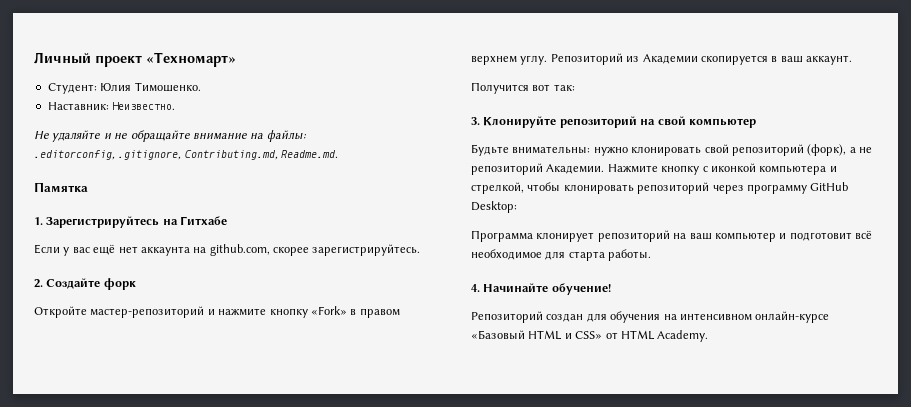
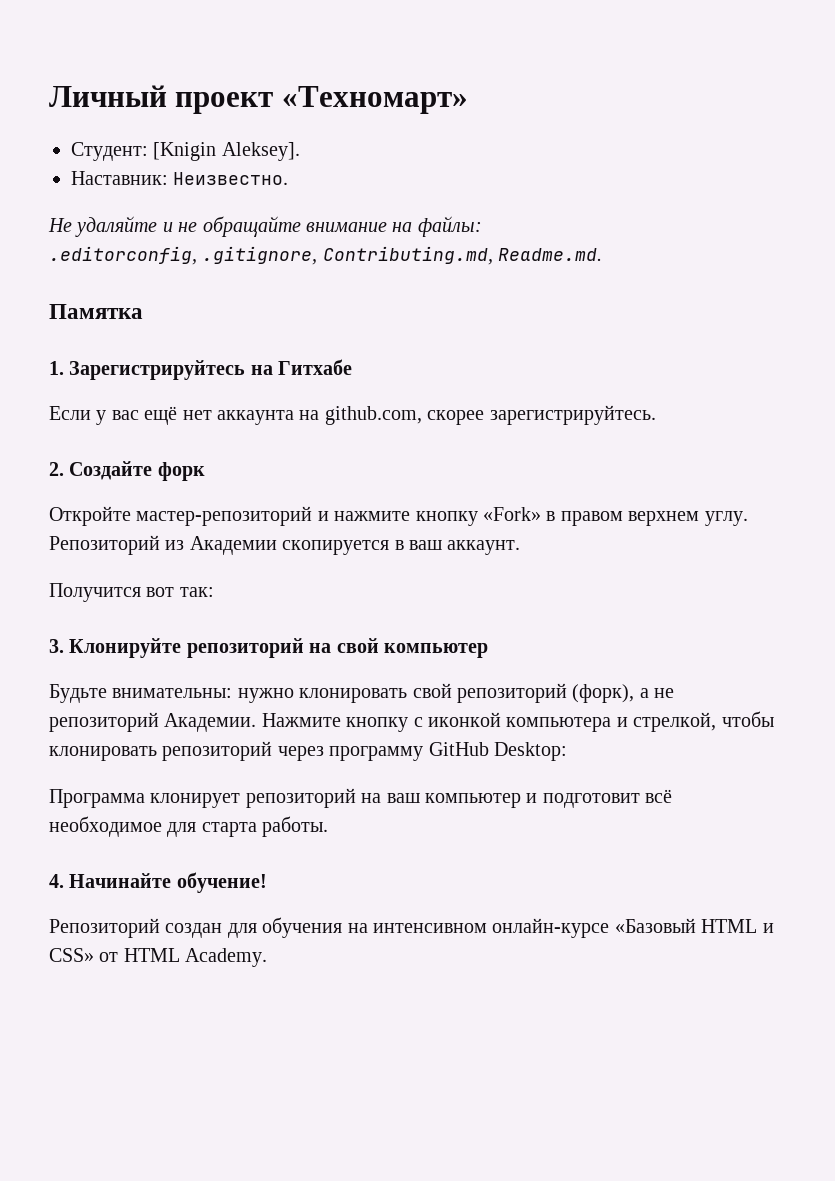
- Студент: Юлия Тимошенко.
+ Студент: [Knigin Aleksey].

